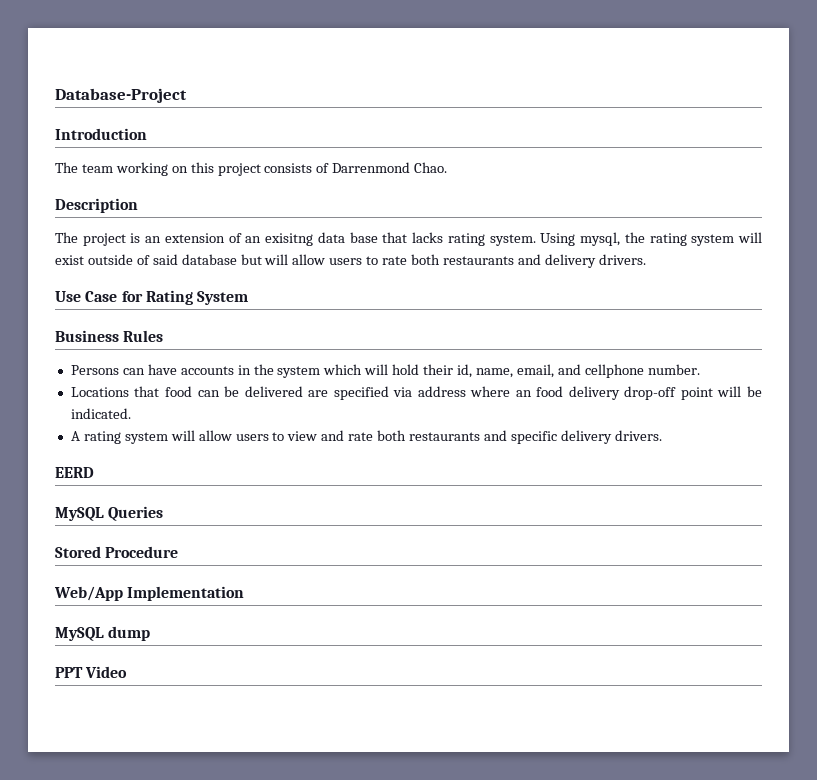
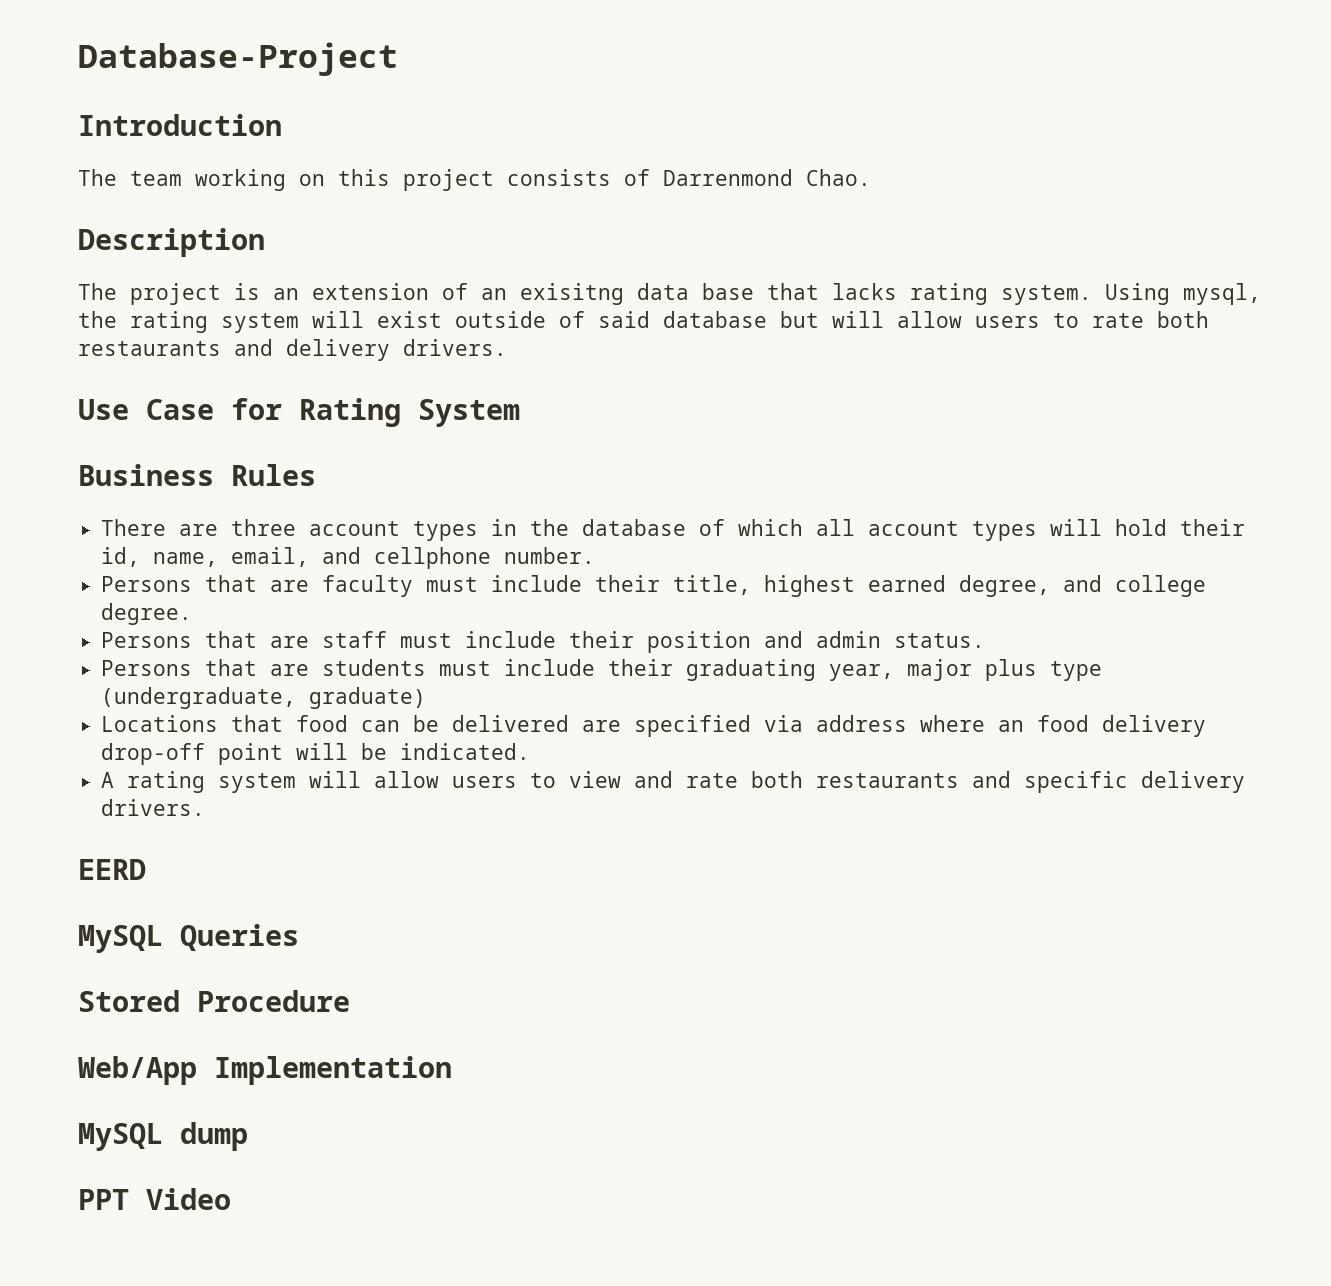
- Persons can have accounts in the system which will hold their id, name, email, and cellphone number.
+ There are three account types in the database of which all account types will hold their id, name, email, and cellphone number.
+ Persons that are faculty must include their title, highest earned degree, and college degree.
+ Persons that are staff must include their position and admin status.
+ Persons that are students must include their graduating year, major plus type (undergraduate, graduate)

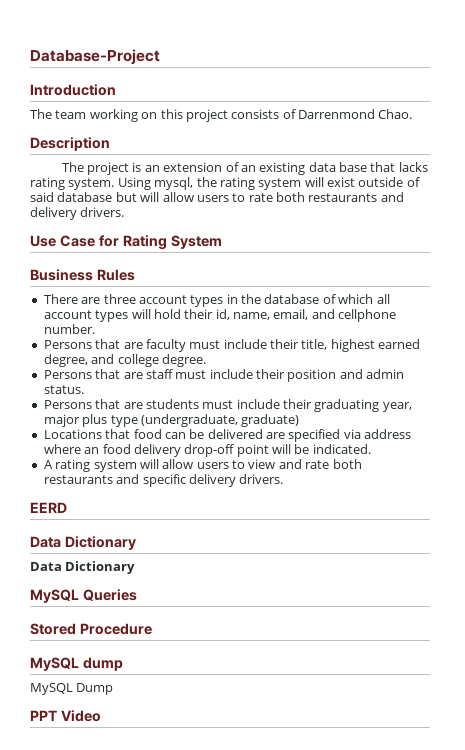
- The project is an extension of an exisitng data base that lacks rating system.
+ The project is an extension of an existing data base that lacks rating system.
  EERD
+ Data Dictionary
+ Data Dictionary
- Web/App Implementation
+ MySQL Dump

